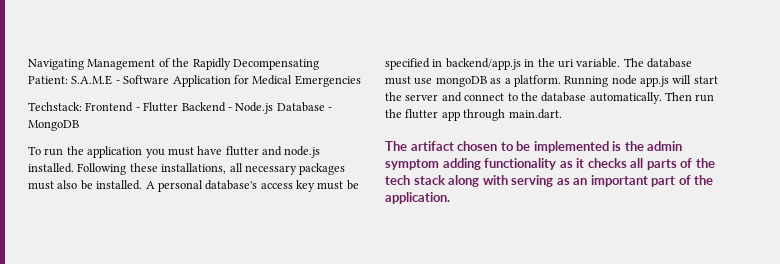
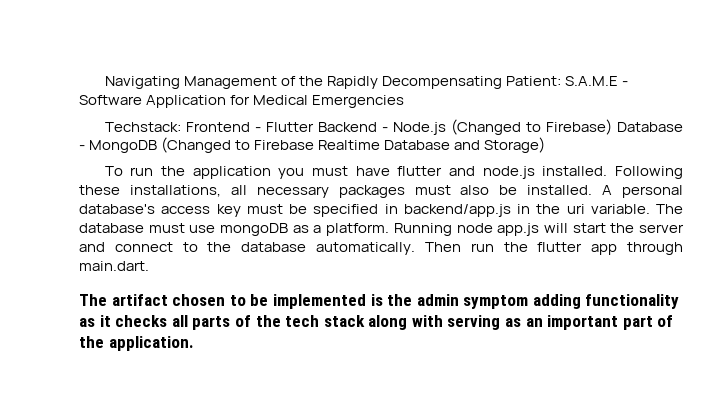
- Techstack: Frontend - Flutter Backend - Node.js Database - MongoDB
+ Techstack: Frontend - Flutter Backend - Node.js (Changed to Firebase) Database - MongoDB (Changed to Firebase Realtime Database and Storage)

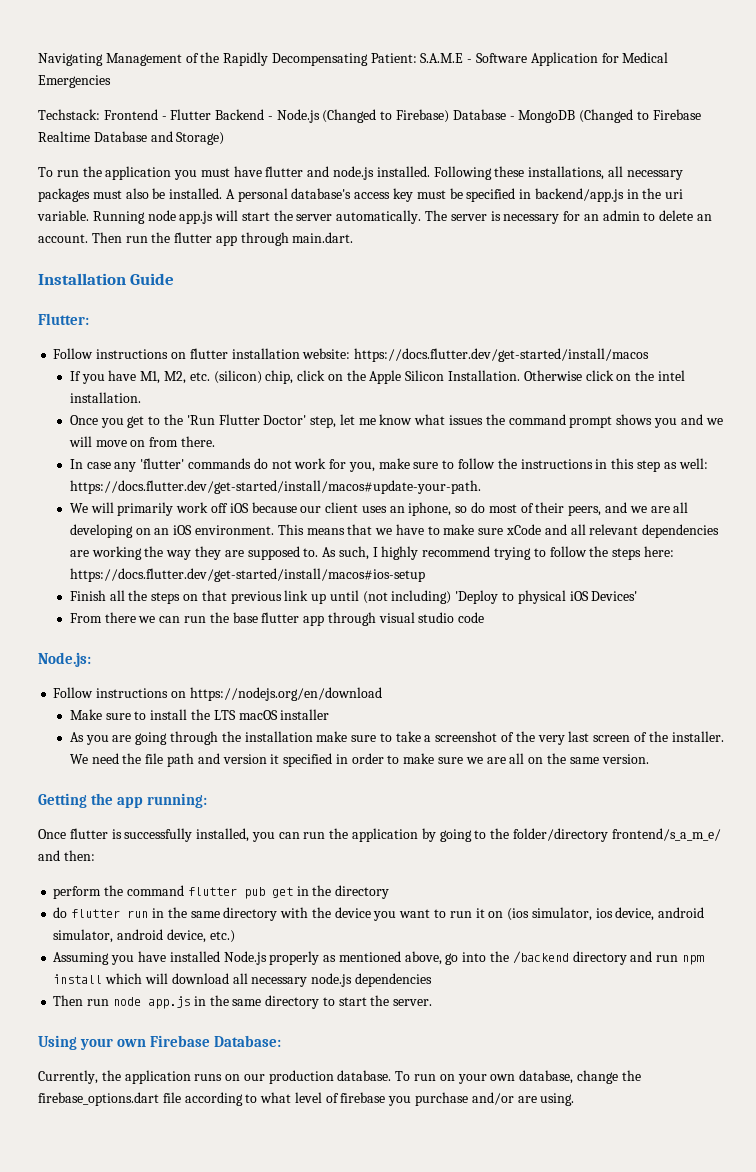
- The database must use mongoDB as a platform.
- Running node app.js will start the server and connect to the database automatically.
+ Running node app.js will start the server automatically. The server is necessary for an admin to delete an account.
- The artifact chosen to be implemented is the admin symptom adding functionality as it checks all parts of the tech stack along with serving as an important part of the application.
+ Installation Guide
+ Flutter:
+ Follow instructions on flutter installation website: https://docs.flutter.dev/get-started/install/macos
+ If you have M1, M2, etc. (silicon) chip, click on the Apple Silicon Installation. Otherwise click on the intel installation.
+ Once you get to the 'Run Flutter Doctor' step, let me know what issues the command prompt shows you and we will move on from there.
+ In case any 'flutter' commands do not work for you, make sure to follow the instructions in this step as well: https://docs.flutter.dev/get-started/install/macos#update-your-path.
+ We will primarily work off iOS because our client uses an iphone, so do most of their peers, and we are all developing on an iOS environment. This means that we have to make sure xCode and all relevant dependencies are working the way they are supposed to. As such, I highly recommend trying to follow the steps here: https://docs.flutter.dev/get-started/install/macos#ios-setup
+ Finish all the steps on that previous link up until (not including) 'Deploy to physical iOS Devices'
+ From there we can run the base flutter app through visual studio code
+ Node.js:
+ Follow instructions on https://nodejs.org/en/download
+ Make sure to install the LTS macOS installer
+ As you are going through the installation make sure to take a screenshot of the very last screen of the installer. We need the file path and version it specified in order to make sure we are all on the same version.
+ Getting the app running:
+ Once flutter is successfully installed, you can run the application by going to the folder/directory frontend/s_a_m_e/ and then:
+ perform the command flutter pub get in the directory
+ do flutter run in the same directory with the device you want to run it on (ios simulator, ios device, android simulator, android device, etc.)
+ Assuming you have installed Node.js properly as mentioned above, go into the /backend directory and run npm install which will download all necessary node.js dependencies
+ Then run node app.js in the same directory to start the server.
+ Using your own Firebase Database:
+ Currently, the application runs on our production database. To run on your own database, change the firebase_options.dart file according to what level of firebase you purchase and/or are using.

